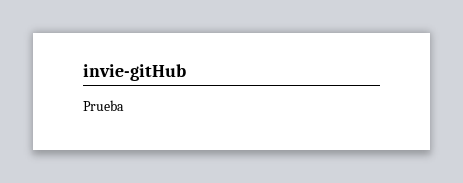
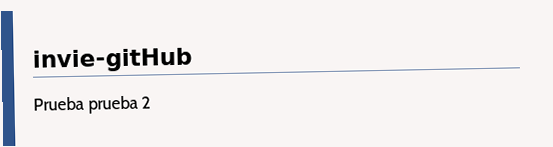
- Prueba
+ Prueba prueba 2

